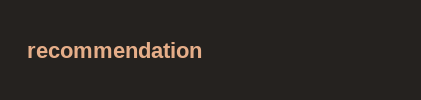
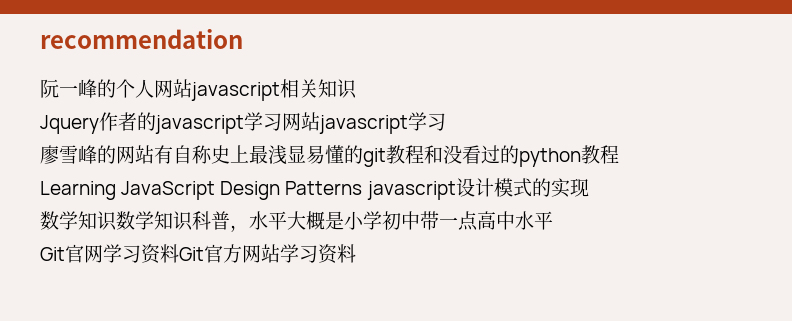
+ 阮一峰的个人网站javascript相关知识
+ Jquery作者的javascript学习网站javascript学习
+ 廖雪峰的网站有自称史上最浅显易懂的git教程和没看过的python教程
+ Learning JavaScript Design Patterns javascript设计模式的实现
+ 数学知识数学知识科普，水平大概是小学初中带一点高中水平
+ Git官网学习资料Git官方网站学习资料

